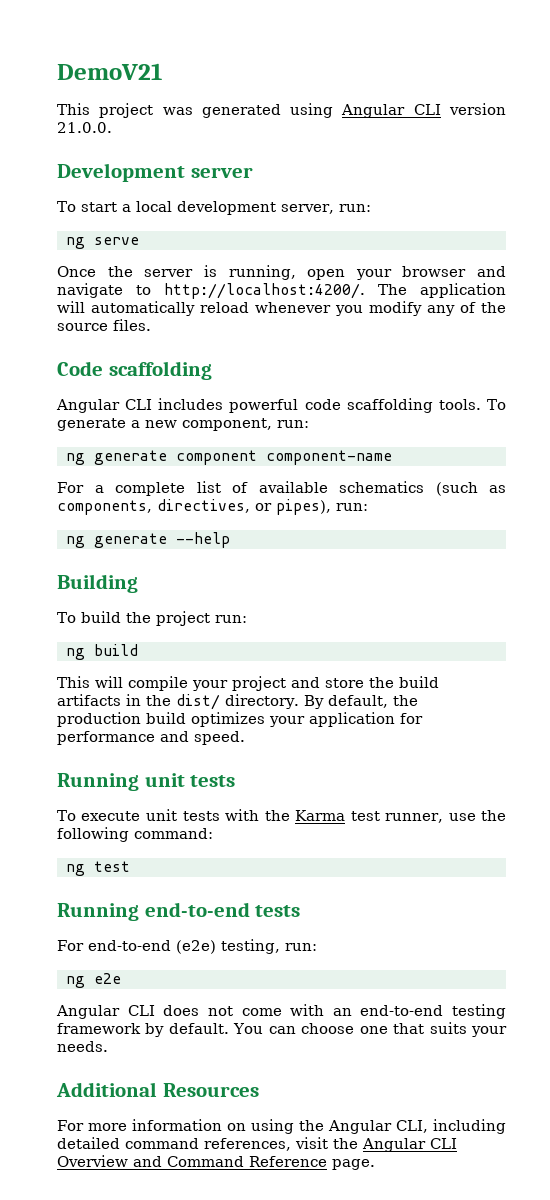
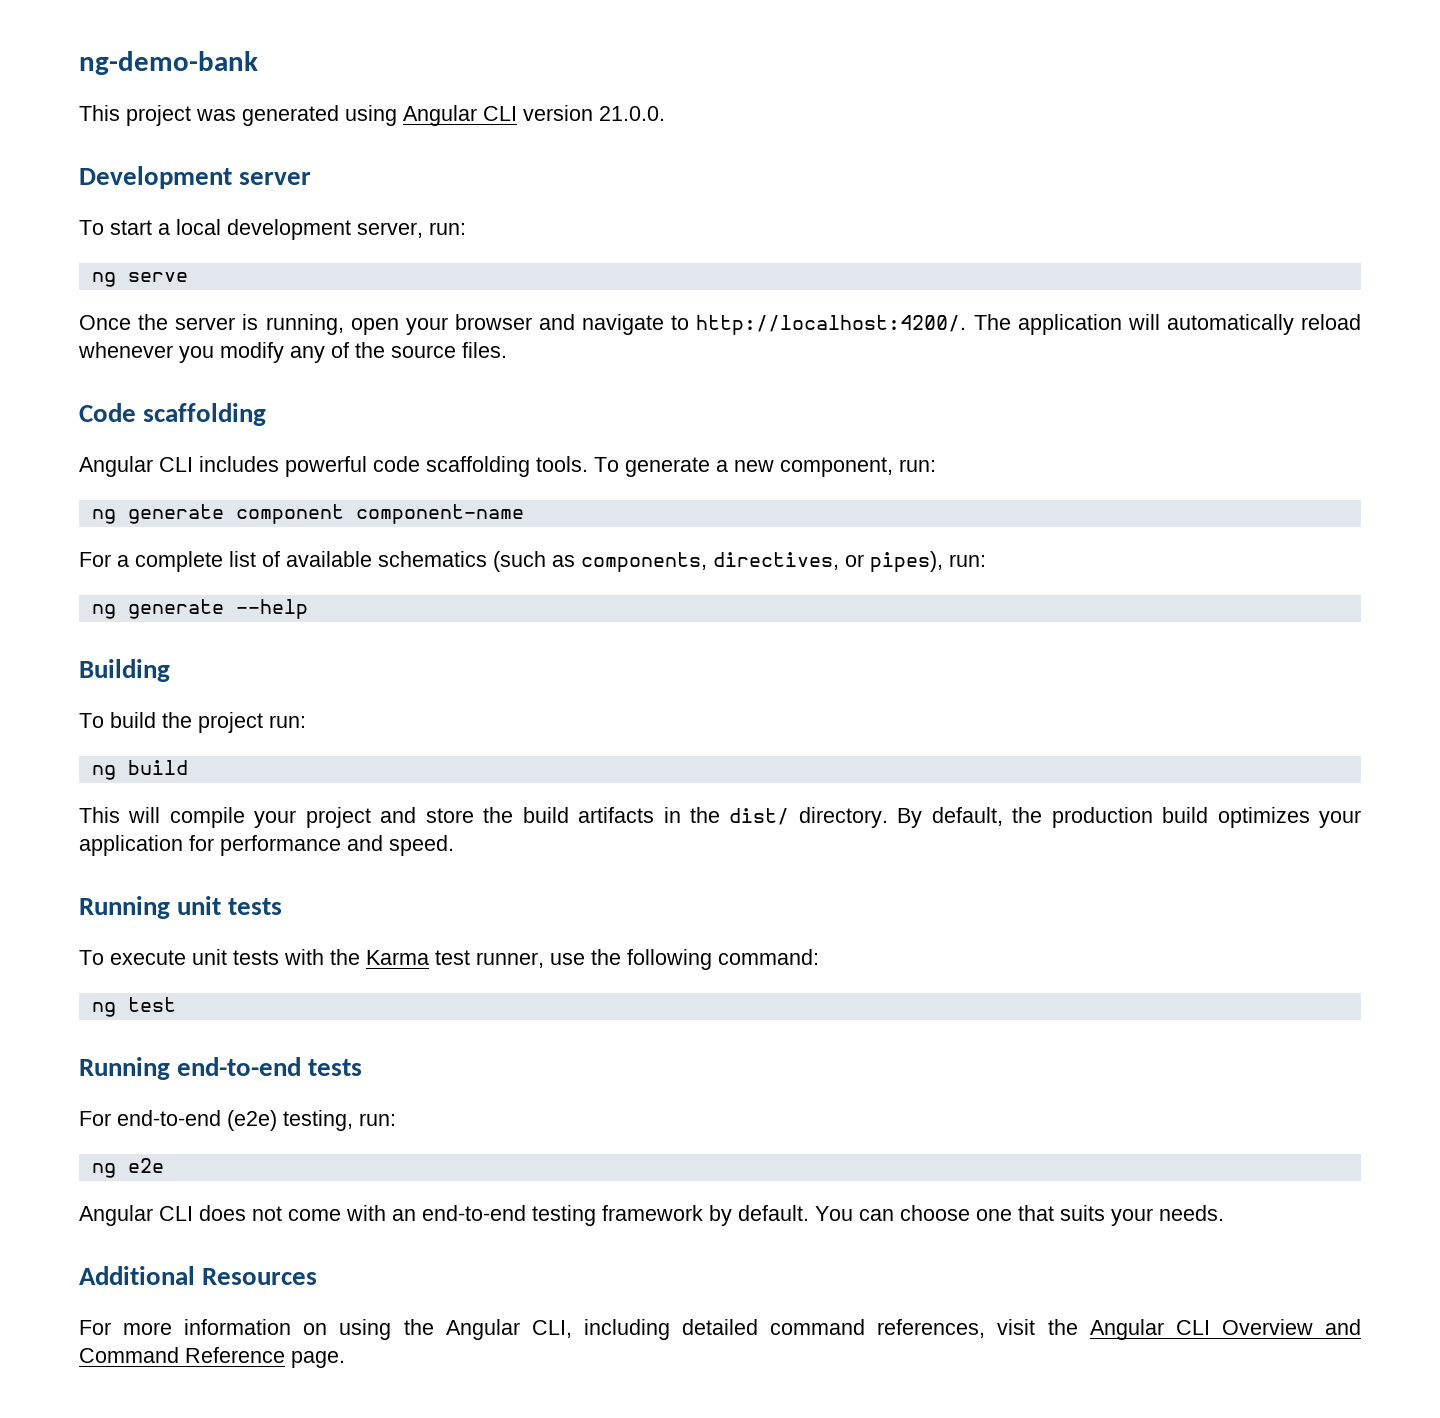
- DemoV21
+ ng-demo-bank

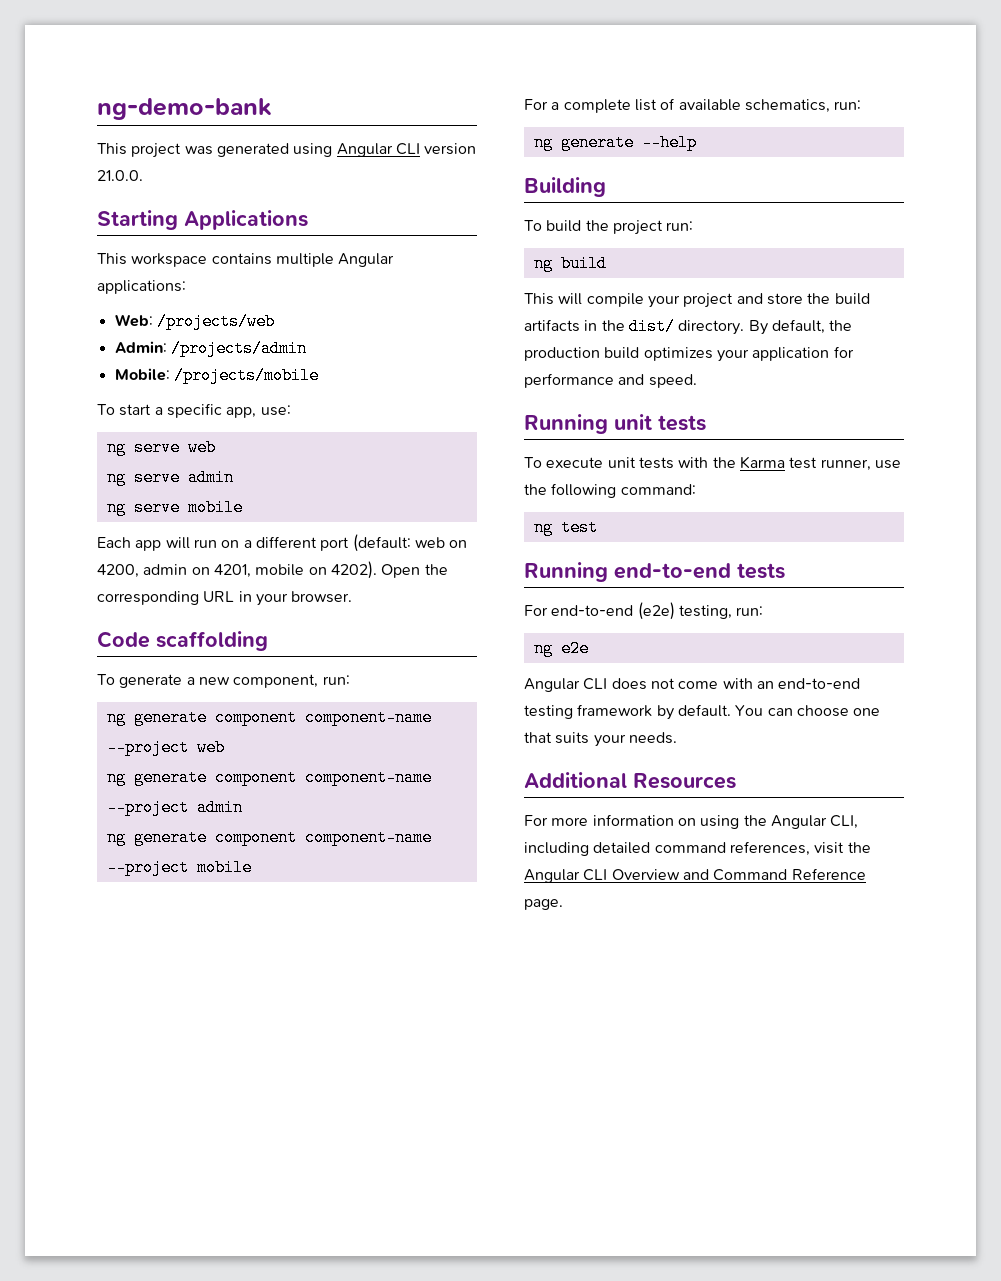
- Development server
- To start a local development server, run:
- ng serve
- Once the server is running, open your browser and navigate to http://localhost:4200/. The application will automatically reload whenever you modify any of the source files.
+ Starting Applications
+ This workspace contains multiple Angular applications:
+ Web: /projects/web
+ Admin: /projects/admin
+ Mobile: /projects/mobile
+ To start a specific app, use:
+ ng serve web
+ ng serve admin
+ ng serve mobile
+ Each app will run on a different port (default: web on 4200, admin on 4201, mobile on 4202). Open the corresponding URL in your browser.
  Code scaffolding
- Angular CLI includes powerful code scaffolding tools. To generate a new component, run:
+ To generate a new component, run:
- ng generate component component-name
+ ng generate component component-name --project web
+ ng generate component component-name --project admin
+ ng generate component component-name --project mobile
- For a complete list of available schematics (such as components, directives, or pipes), run:
+ For a complete list of available schematics, run:

